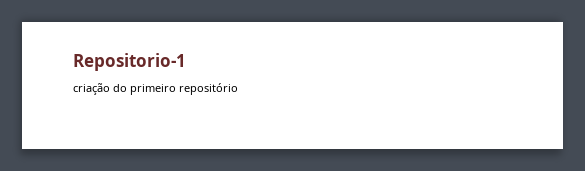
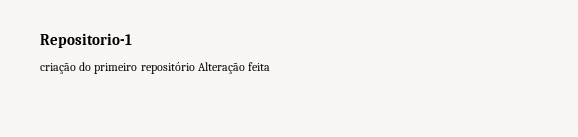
- criação do primeiro repositório
+ criação do primeiro repositório Alteração feita

